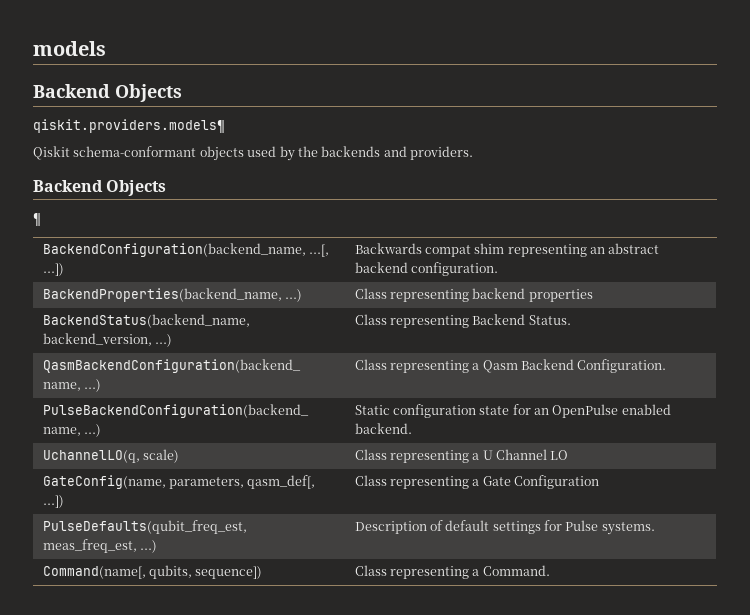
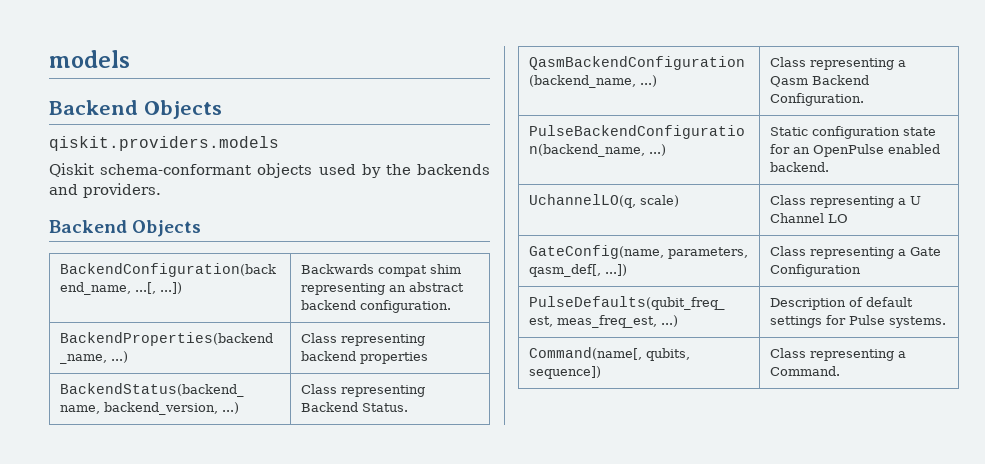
- qiskit.providers.models¶
+ qiskit.providers.models
- ¶

